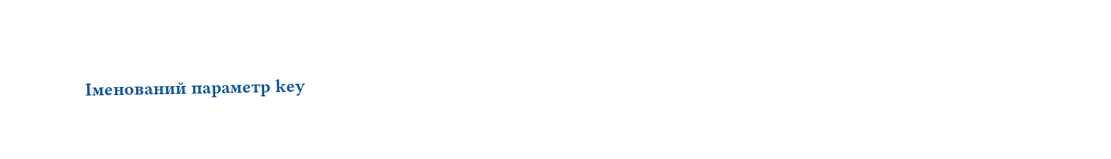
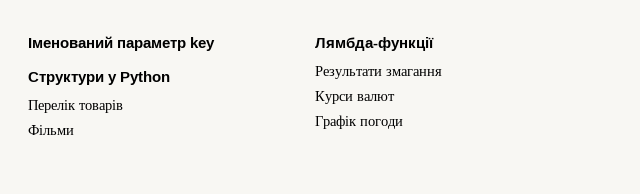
+ Cтруктури у Python
+ Перелік товарів
+ Фільми
+ Лямбда-функції
+ Результати змагання
+ Курси валют
+ Графік погоди

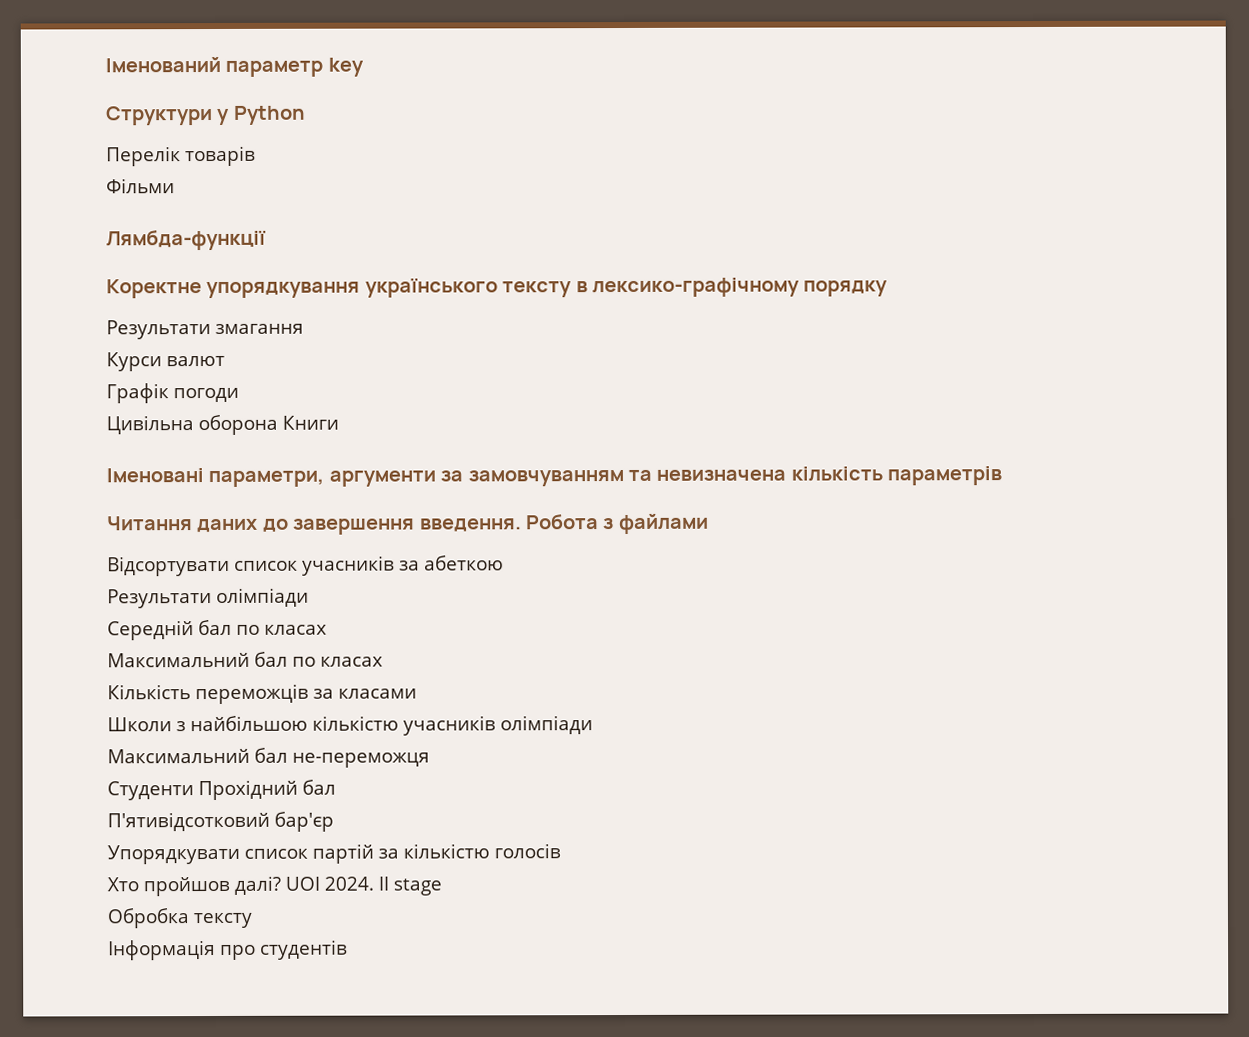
+ Коректне упорядкування українського тексту в лексико-графічному порядку
+ Цивільна оборона Книги
+ Іменовані параметри, аргументи за замовчуванням та невизначена кількість параметрів
+ Читання даних до завершення введення. Робота з файлами
+ Відсортувати список учасників за абеткою
+ Результати олімпіади
+ Середній бал по класах
+ Максимальний бал по класах
+ Кількість переможців за класами
+ Школи з найбільшою кількістю учасників олімпіади
+ Максимальний бал не-переможця
+ Студенти Прохідний бал
+ П'ятивідсотковий бар'єр
+ Упорядкувати список партій за кількістю голосів
+ Хто пройшов далі? UOI 2024. II stage
+ Обробка тексту
+ Інформація про студентів

